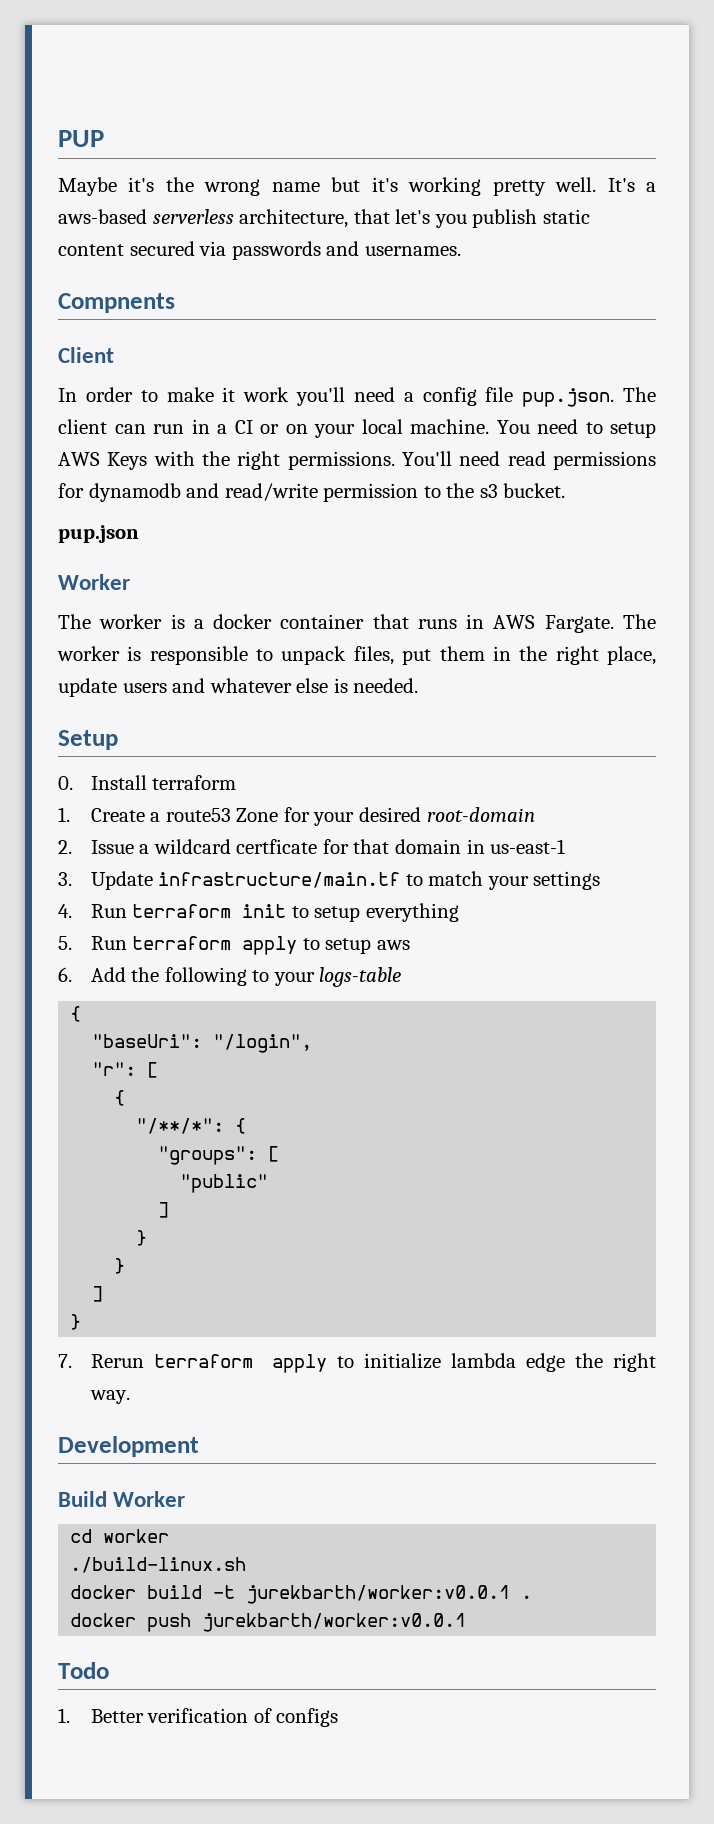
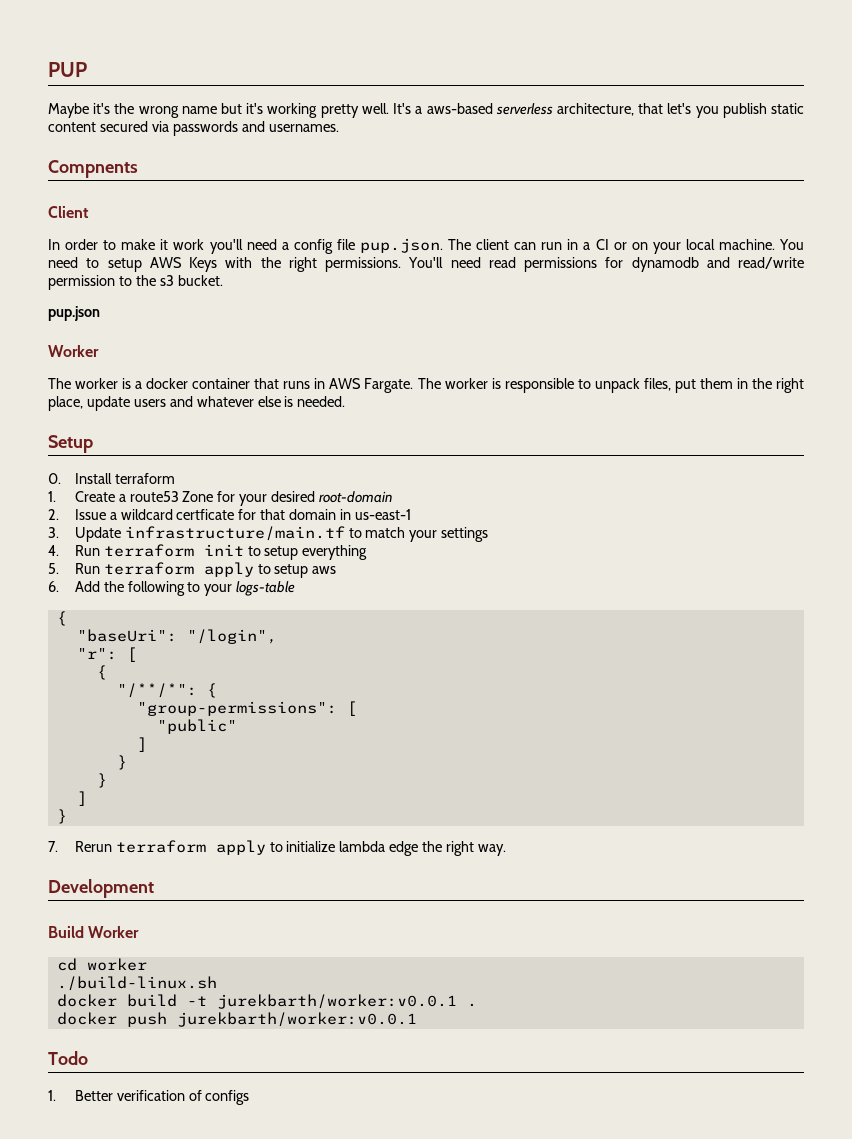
- "groups": [
+ "group-permissions": [

